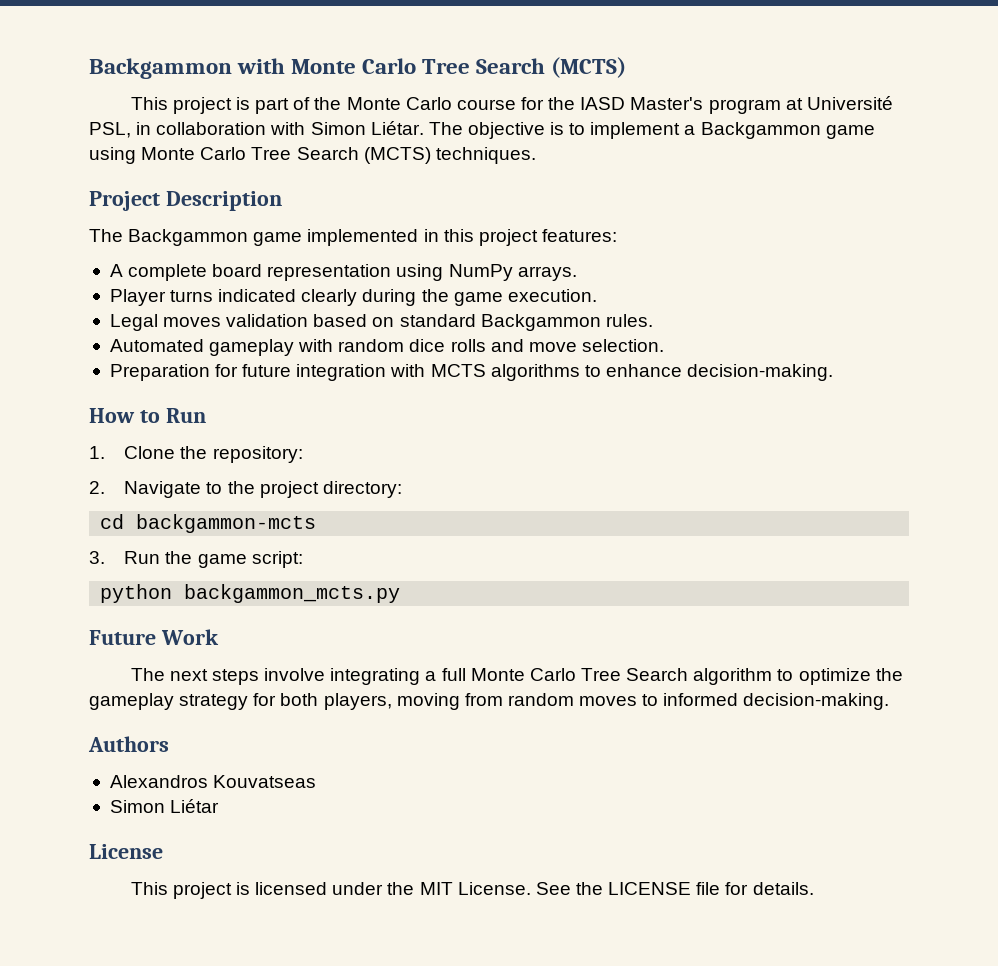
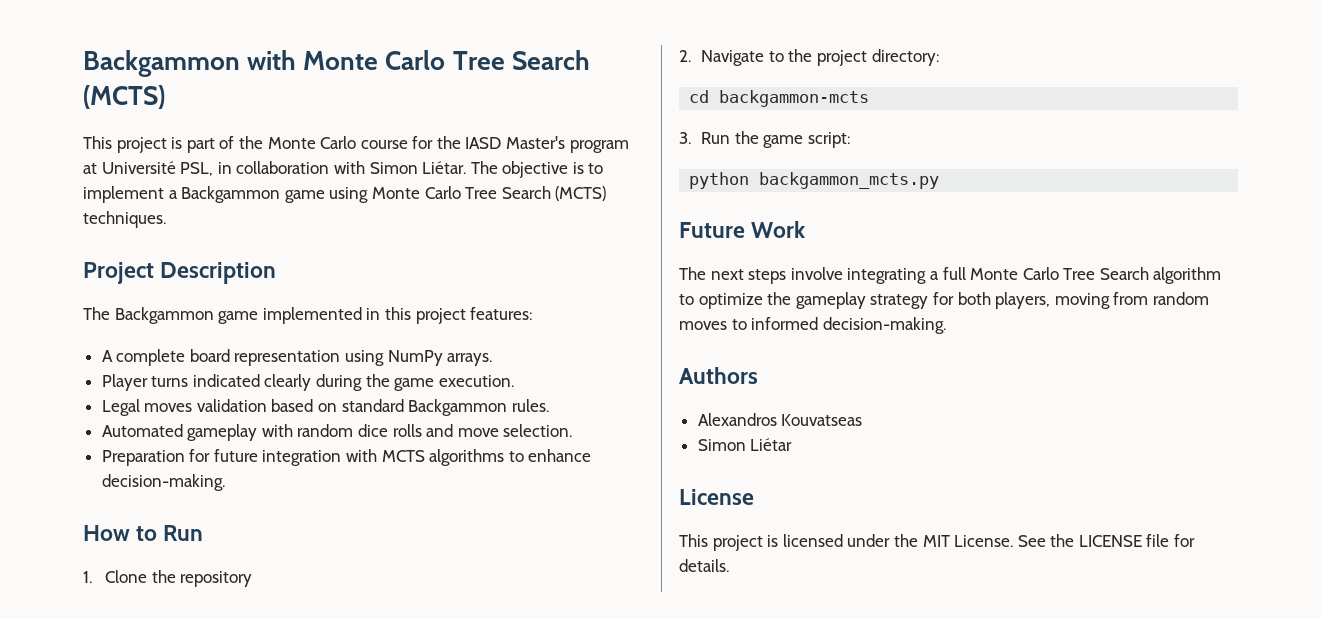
- 1. Clone the repository:
+ 1. Clone the repository

